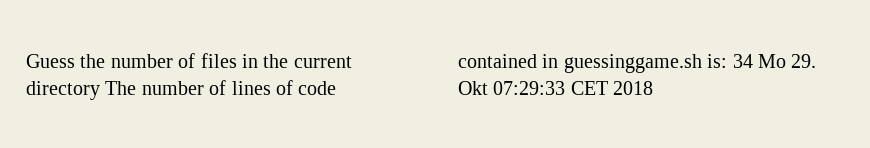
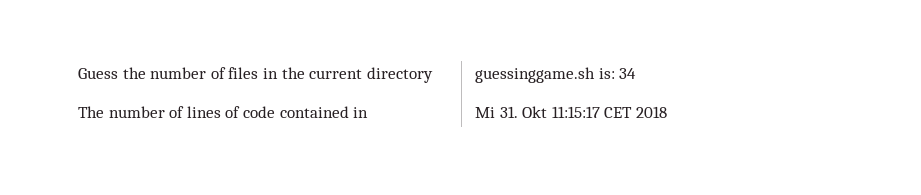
- Guess the number of files in the current directory The number of lines of code contained in guessinggame.sh is: 34 Mo 29. Okt 07:29:33 CET 2018
+ Guess the number of files in the current directory
+ The number of lines of code contained in guessinggame.sh is: 34
+ Mi 31. Okt 11:15:17 CET 2018

